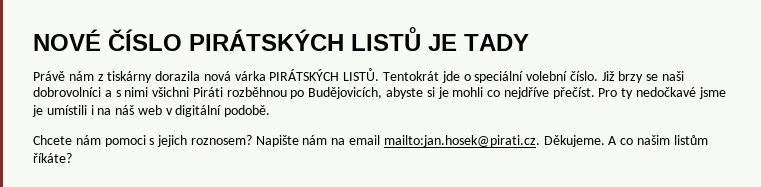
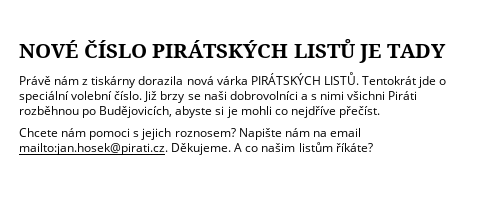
- Pro ty nedočkavé jsme je umístili i na náš web v digitální podobě.

